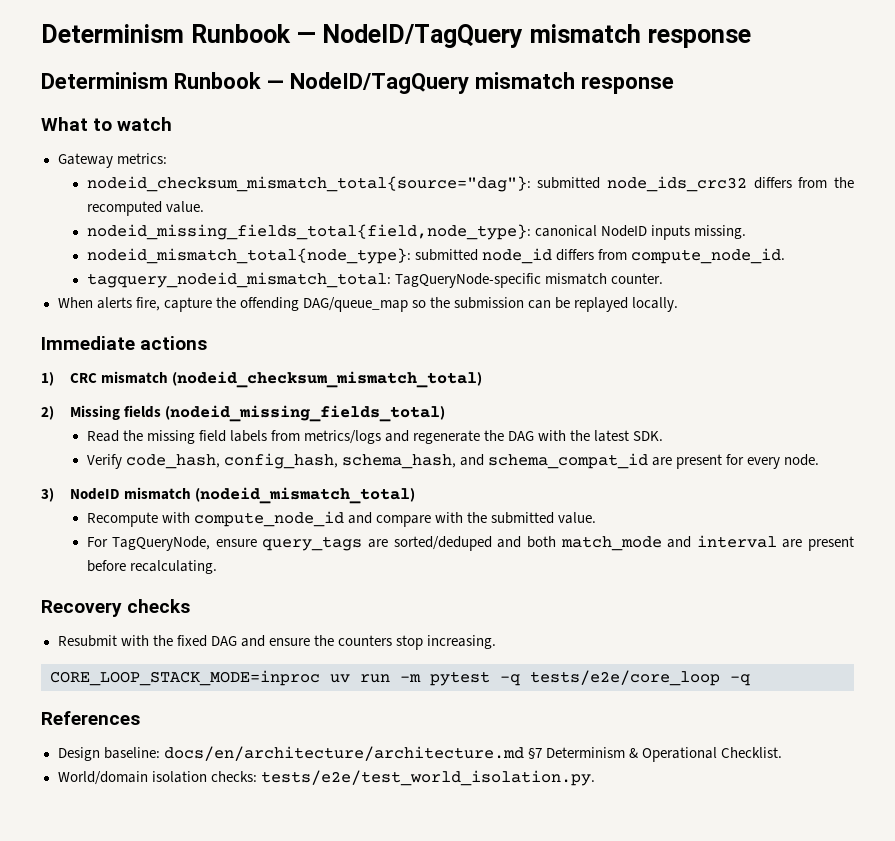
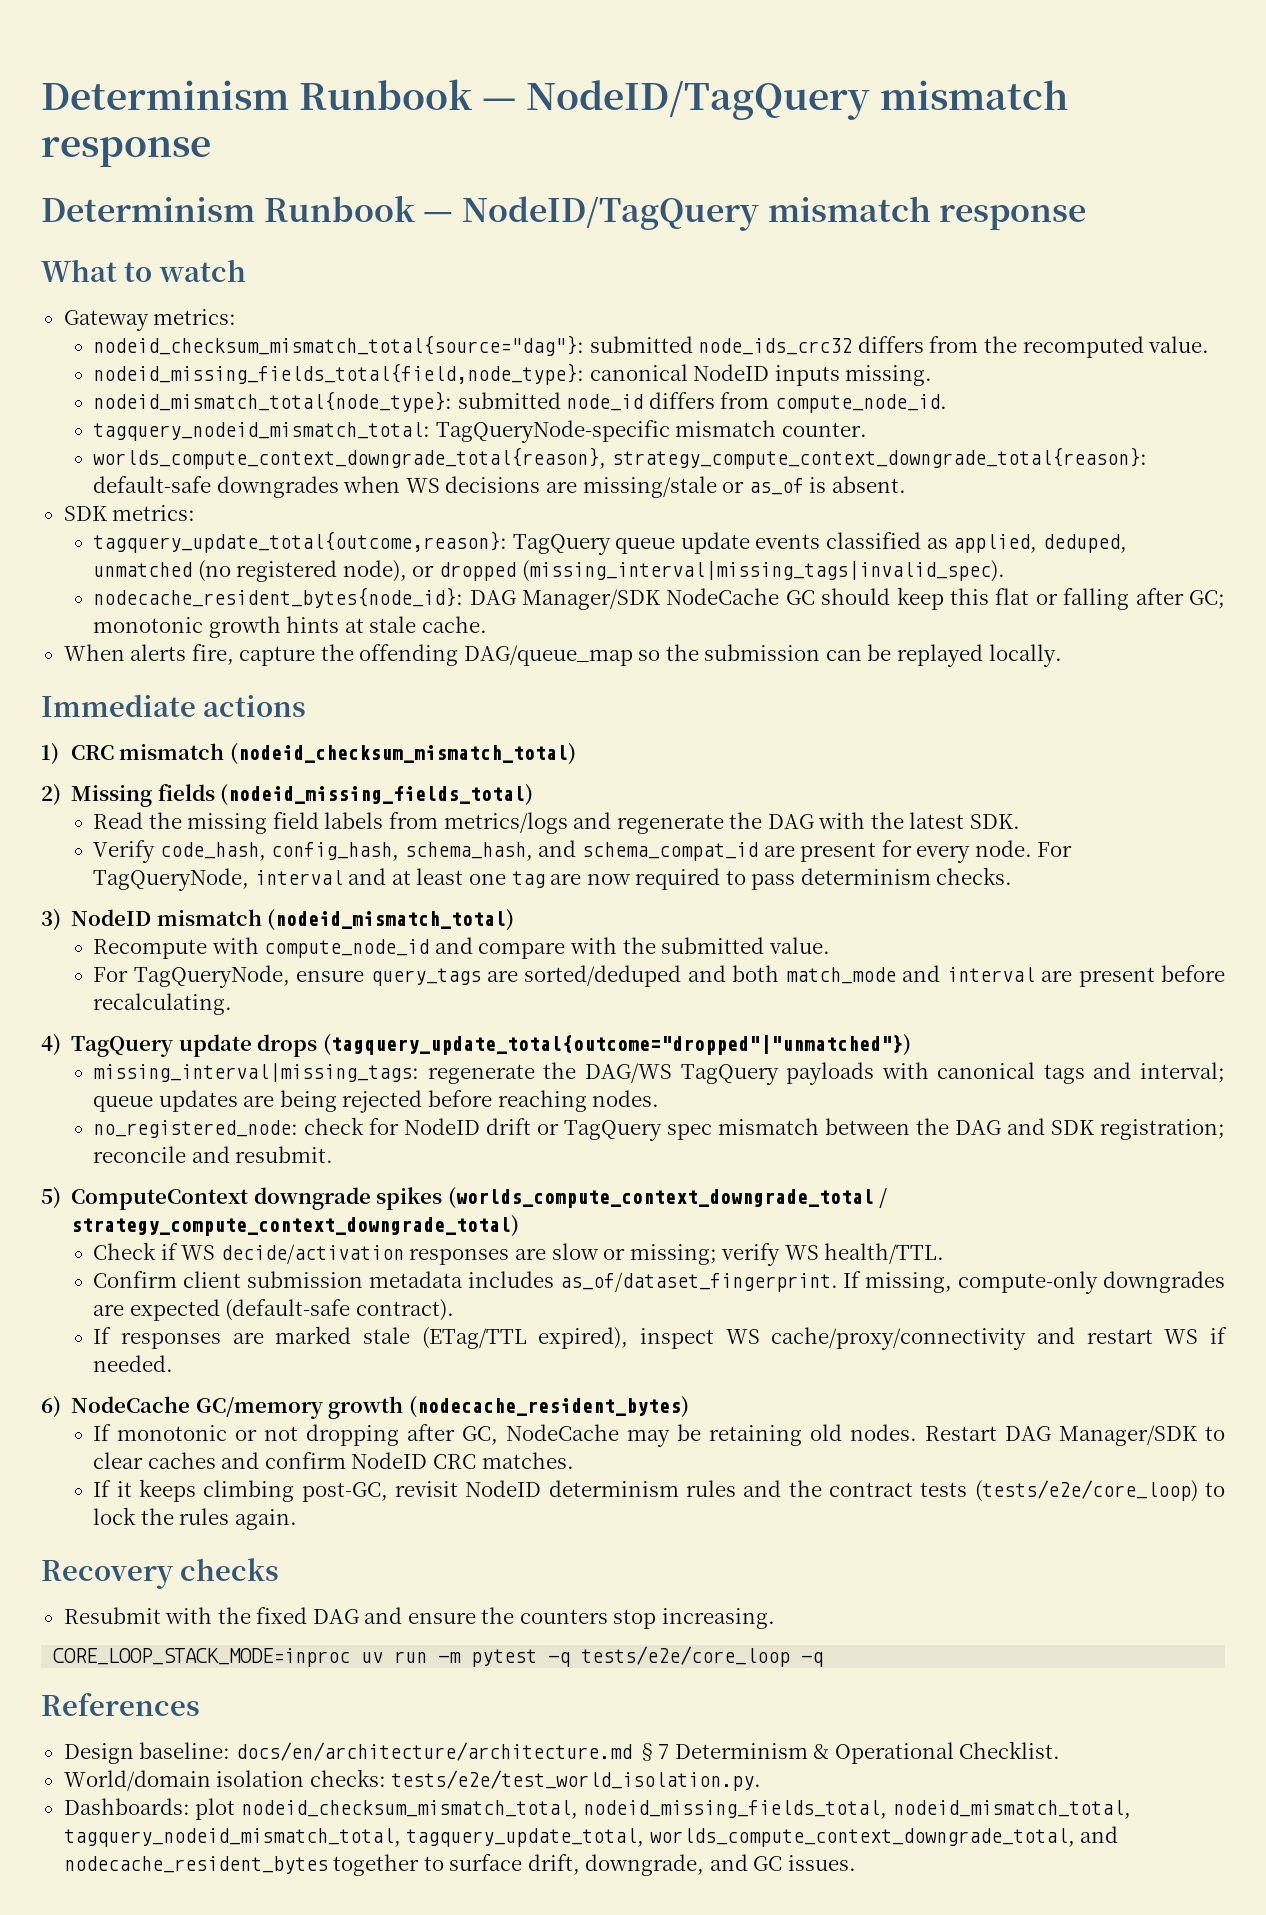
+ worlds_compute_context_downgrade_total{reason}, strategy_compute_context_downgrade_total{reason}: default-safe downgrades when WS decisions are missing/stale or as_of is absent.
+ SDK metrics:
+ tagquery_update_total{outcome,reason}: TagQuery queue update events classified as applied, deduped, unmatched (no registered node), or dropped (missing_interval|missing_tags|invalid_spec).
+ nodecache_resident_bytes{node_id}: DAG Manager/SDK NodeCache GC should keep this flat or falling after GC; monotonic growth hints at stale cache.
+ For TagQueryNode, interval and at least one tag are now required to pass determinism checks.
+ 4) TagQuery update drops (tagquery_update_total{outcome="dropped"|"unmatched"})
+ missing_interval|missing_tags: regenerate the DAG/WS TagQuery payloads with canonical tags and interval; queue updates are being rejected before reaching nodes.
+ no_registered_node: check for NodeID drift or TagQuery spec mismatch between the DAG and SDK registration; reconcile and resubmit.
+ 5) ComputeContext downgrade spikes (worlds_compute_context_downgrade_total / strategy_compute_context_downgrade_total)
+ Check if WS decide/activation responses are slow or missing; verify WS health/TTL.
+ Confirm client submission metadata includes as_of/dataset_fingerprint. If missing, compute-only downgrades are expected (default-safe contract).
+ If responses are marked stale (ETag/TTL expired), inspect WS cache/proxy/connectivity and restart WS if needed.
+ 6) NodeCache GC/memory growth (nodecache_resident_bytes)
+ If monotonic or not dropping after GC, NodeCache may be retaining old nodes. Restart DAG Manager/SDK to clear caches and confirm NodeID CRC matches.
+ If it keeps climbing post-GC, revisit NodeID determinism rules and the contract tests (tests/e2e/core_loop) to lock the rules again.
+ Dashboards: plot nodeid_checksum_mismatch_total, nodeid_missing_fields_total, nodeid_mismatch_total, tagquery_nodeid_mismatch_total, tagquery_update_total, worlds_compute_context_downgrade_total, and nodecache_resident_bytes together to surface drift, downgrade, and GC issues.

